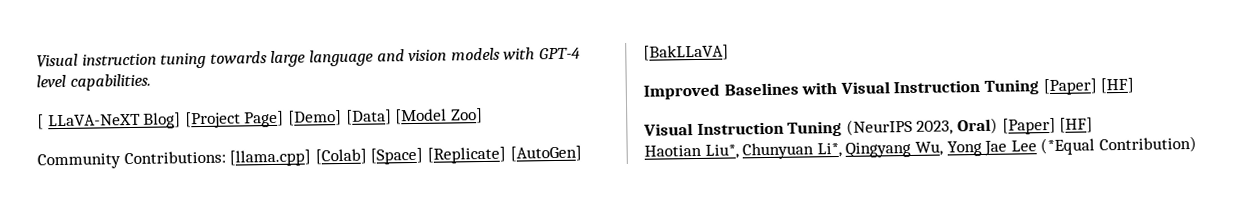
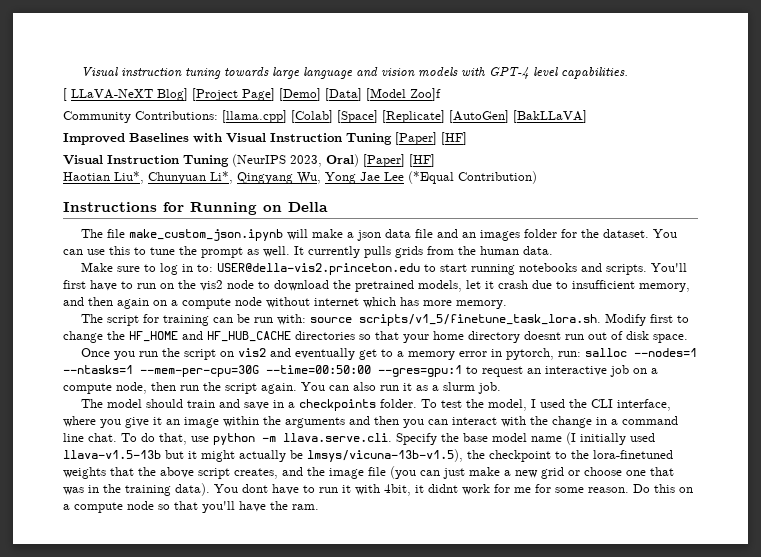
- [ LLaVA-NeXT Blog] [Project Page] [Demo] [Data] [Model Zoo]
+ [ LLaVA-NeXT Blog] [Project Page] [Demo] [Data] [Model Zoo]f
+ Instructions for Running on Della
+ The file make_custom_json.ipynb will make a json data file and an images folder for the dataset. You can use this to tune the prompt as well. It currently pulls grids from the human data.
+ Make sure to log in to: USER@della-vis2.princeton.edu to start running notebooks and scripts. You'll first have to run on the vis2 node to download the pretrained models, let it crash due to insufficient memory, and then again on a compute node without internet which has more memory.
+ The script for training can be run with: source scripts/v1_5/finetune_task_lora.sh. Modify first to change the HF_HOME and HF_HUB_CACHE directories so that your home directory doesnt run out of disk space.
+ Once you run the script on vis2 and eventually get to a memory error in pytorch, run: salloc --nodes=1 --ntasks=1 --mem-per-cpu=30G --time=00:50:00 --gres=gpu:1 to request an interactive job on a compute node, then run the script again. You can also run it as a slurm job.
+ The model should train and save in a checkpoints folder. To test the model, I used the CLI interface, where you give it an image within the arguments and then you can interact with the change in a command line chat. To do that, use python -m llava.serve.cli. Specify the base model name (I initially used llava-v1.5-13b but it might actually be lmsys/vicuna-13b-v1.5), the checkpoint to the lora-finetuned weights that the above script creates, and the image file (you can just make a new grid or choose one that was in the training data). You dont have to run it with 4bit, it didnt work for me for some reason. Do this on a compute node so that you'll have the ram.

